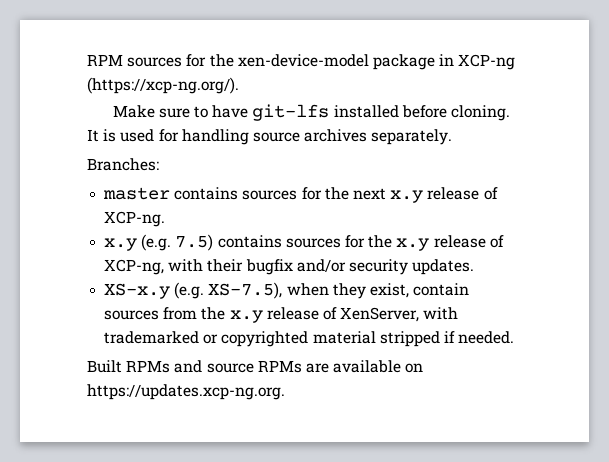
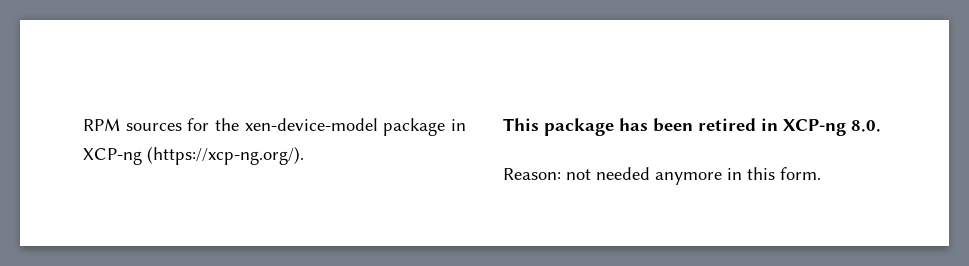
- Make sure to have git-lfs installed before cloning. It is used for handling source archives separately.
- Branches:
- master contains sources for the next x.y release of XCP-ng.
- x.y (e.g. 7.5) contains sources for the x.y release of XCP-ng, with their bugfix and/or security updates.
- XS-x.y (e.g. XS-7.5), when they exist, contain sources from the x.y release of XenServer, with trademarked or copyrighted material stripped if needed.
- Built RPMs and source RPMs are available on https://updates.xcp-ng.org.
+ This package has been retired in XCP-ng 8.0.
+ Reason: not needed anymore in this form.

